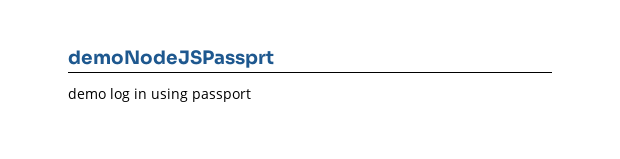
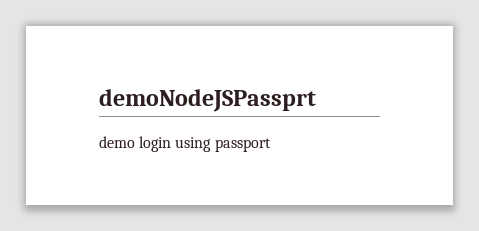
- demo log in using passport
+ demo login using passport

